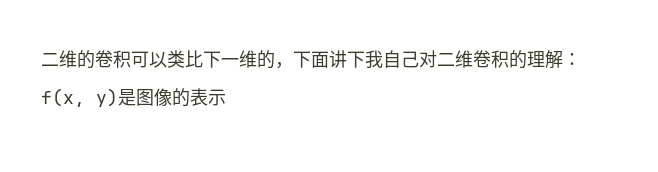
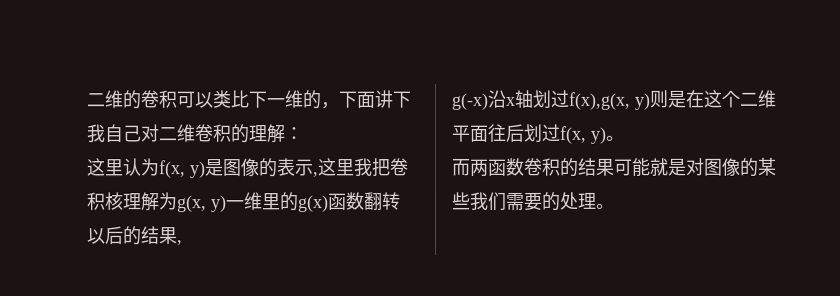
- f(x, y)是图像的表示
+ 这里认为f(x, y)是图像的表示,这里我把卷积核理解为g(x, y)一维里的g(x)函数翻转以后的结果,
+ g(-x)沿x轴划过f(x),g(x, y)则是在这个二维平面往后划过f(x, y)。
+ 而两函数卷积的结果可能就是对图像的某些我们需要的处理。

